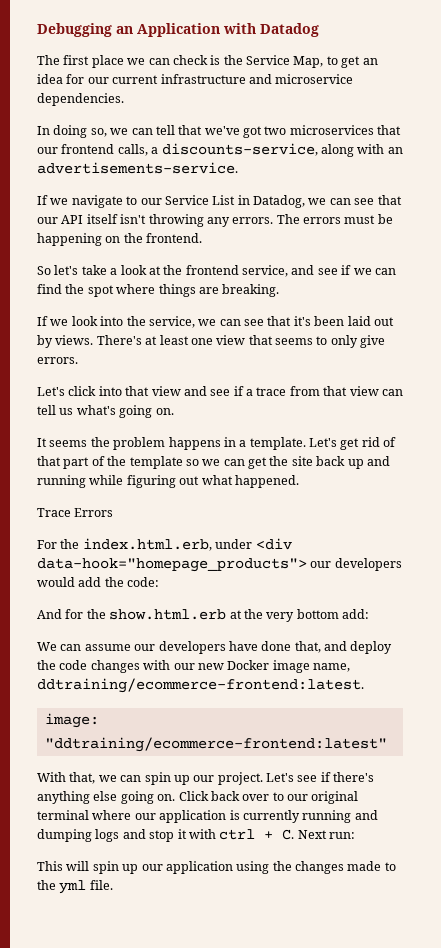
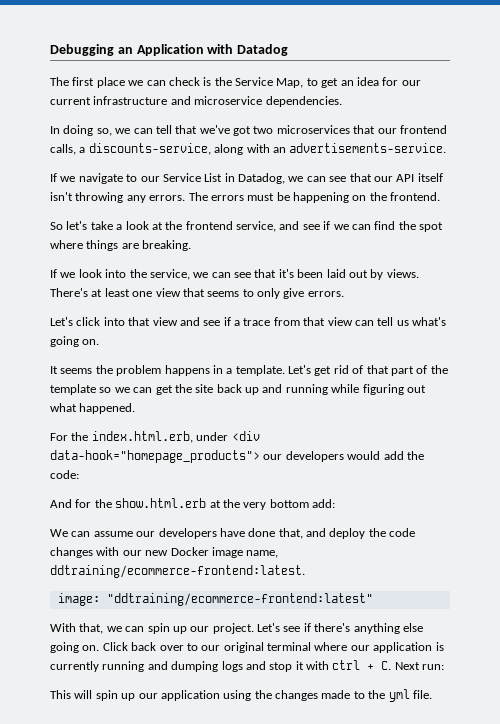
- Trace Errors

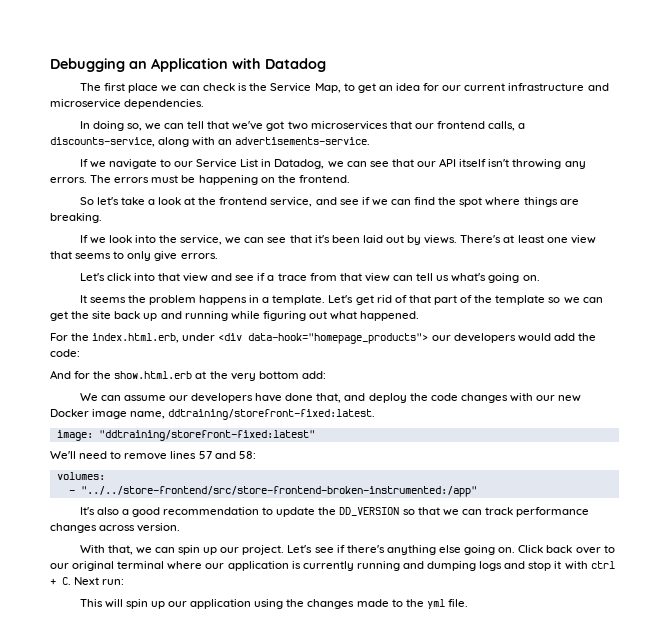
- We can assume our developers have done that, and deploy the code changes with our new Docker image name, ddtraining/ecommerce-frontend:latest.
+ We can assume our developers have done that, and deploy the code changes with our new Docker image name, ddtraining/storefront-fixed:latest.
- image: "ddtraining/ecommerce-frontend:latest"
+ image: "ddtraining/storefront-fixed:latest"
+ We'll need to remove lines 57 and 58:
+ volumes:
+ - "../../store-frontend/src/store-frontend-broken-instrumented:/app"
+ It's also a good recommendation to update the DD_VERSION so that we can track performance changes across version.

